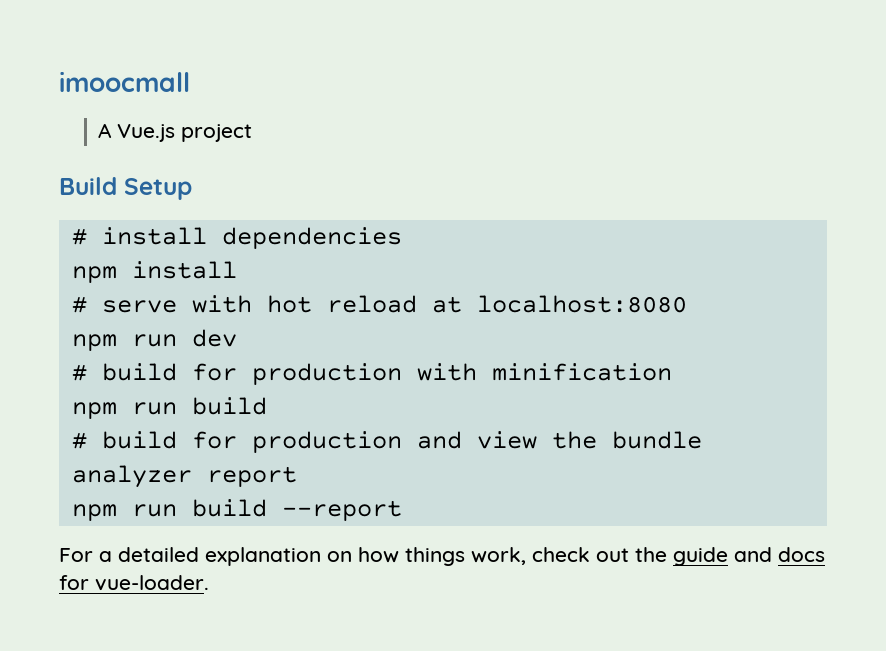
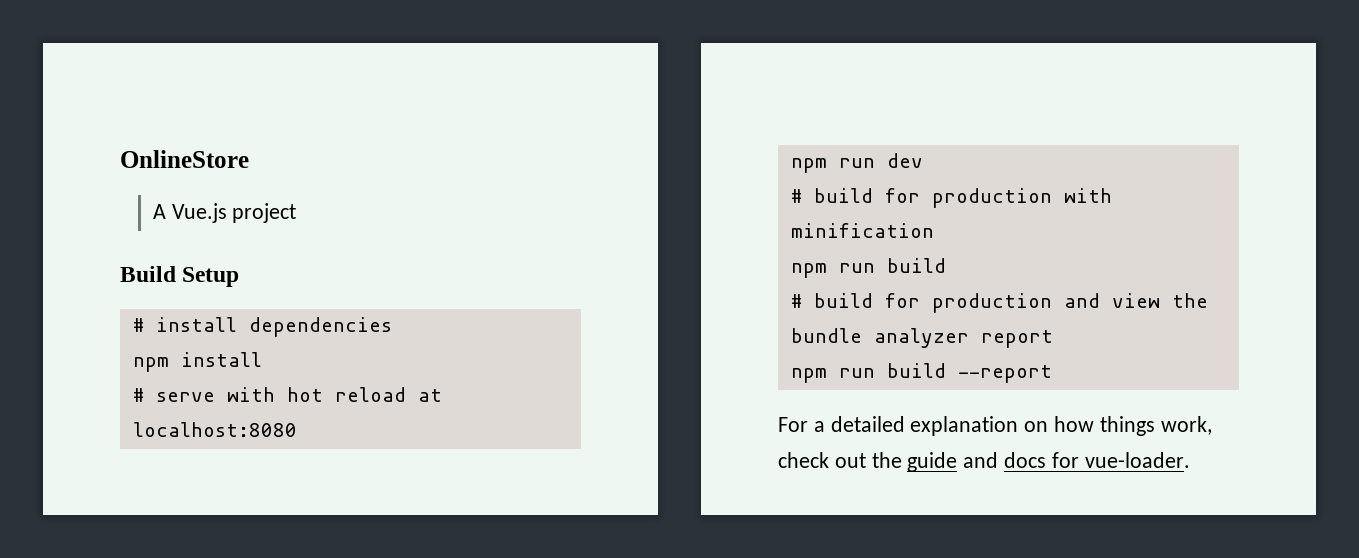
- imoocmall
+ OnlineStore

